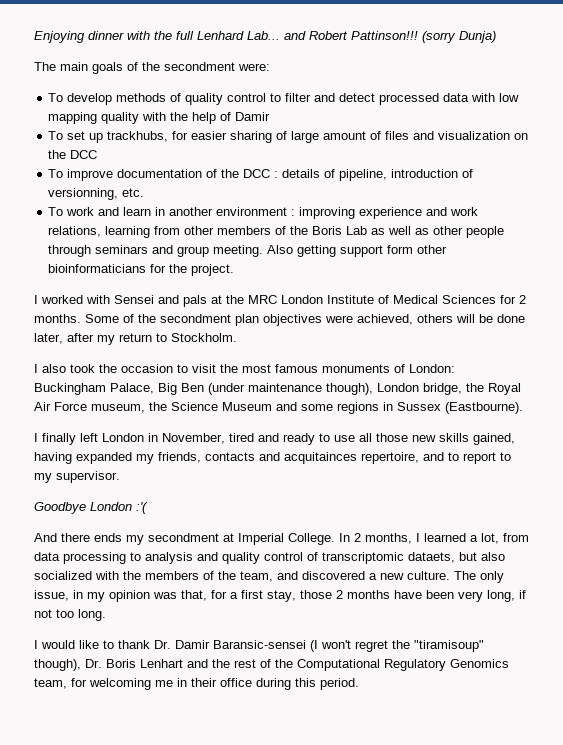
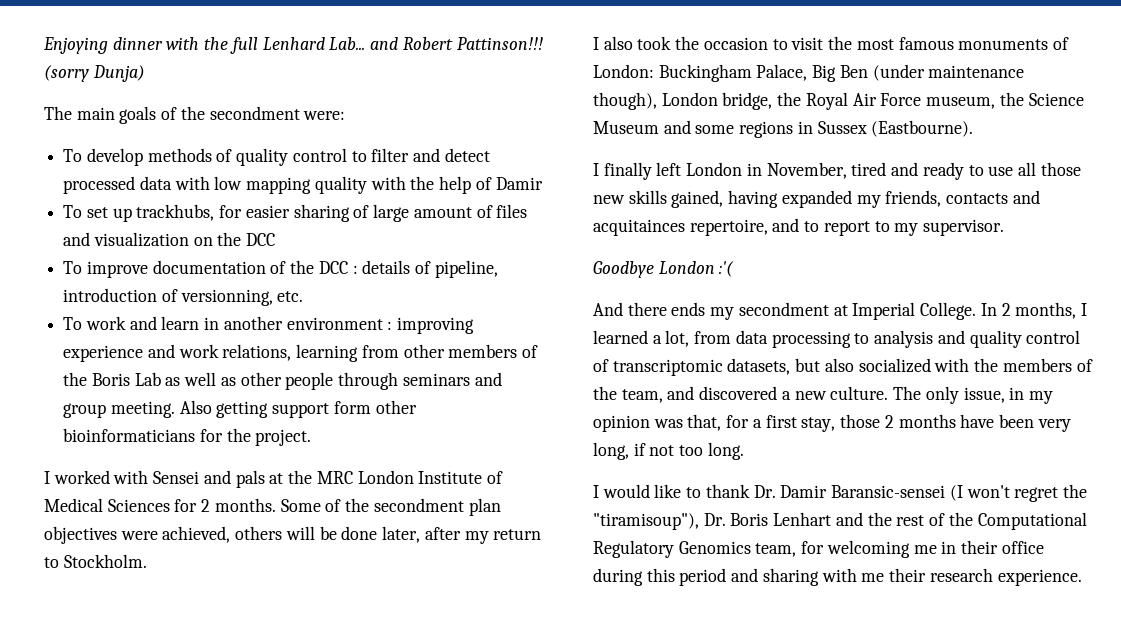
- In 2 months, I learned a lot, from data processing to analysis and quality control of transcriptomic dataets, but also socialized with the members of the team, and discovered a new culture.
+ In 2 months, I learned a lot, from data processing to analysis and quality control of transcriptomic datasets, but also socialized with the members of the team, and discovered a new culture.
- I would like to thank Dr. Damir Baransic-sensei (I won't regret the "tiramisoup" though), Dr. Boris Lenhart and the rest of the Computational Regulatory Genomics team, for welcoming me in their office during this period.
+ I would like to thank Dr. Damir Baransic-sensei (I won't regret the "tiramisoup"), Dr. Boris Lenhart and the rest of the Computational Regulatory Genomics team, for welcoming me in their office during this period and sharing with me their research experience.

